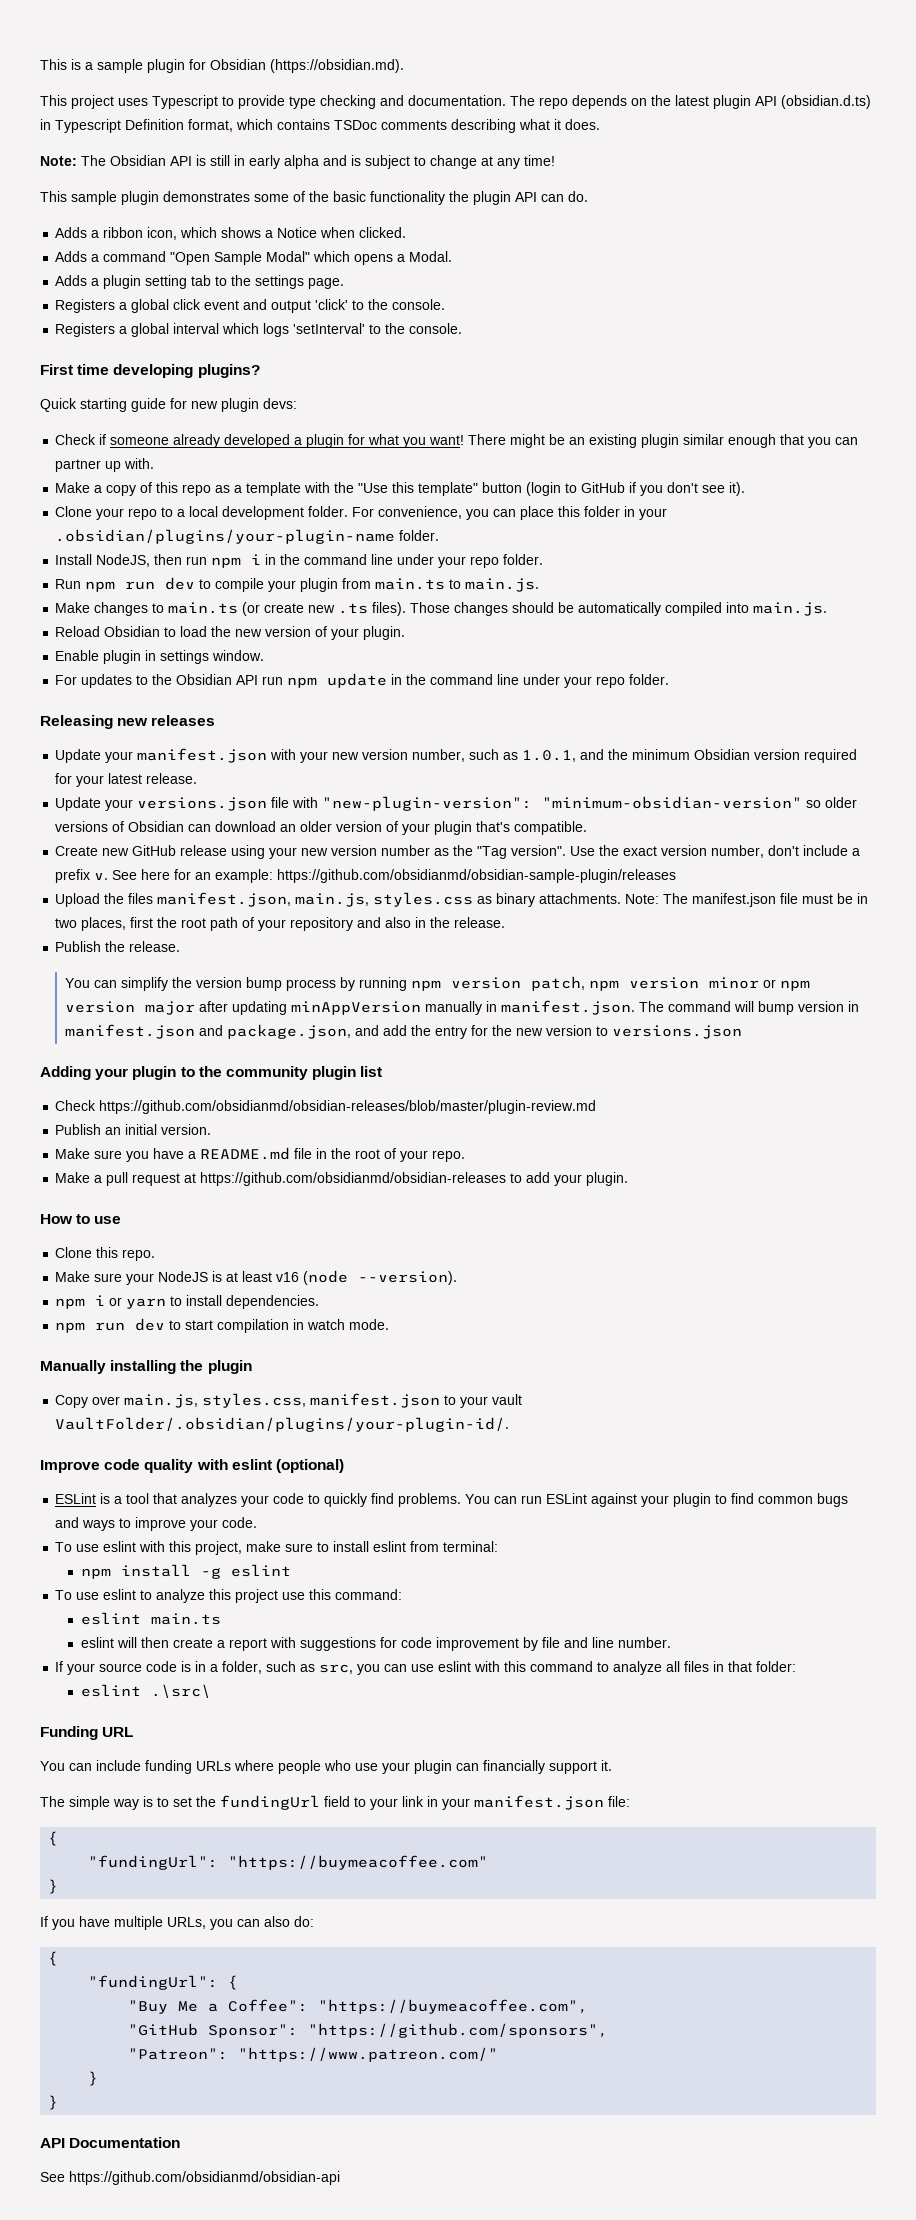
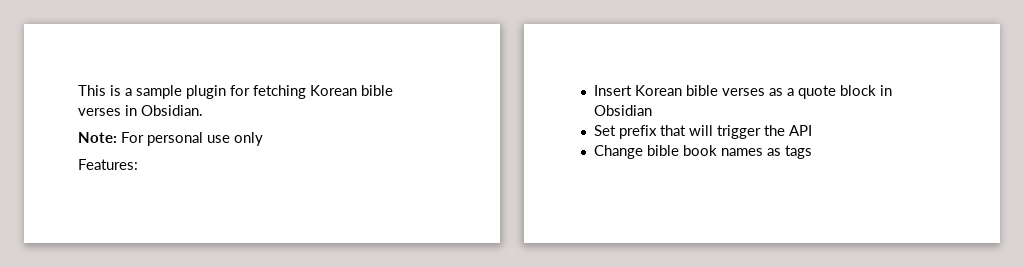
- This is a sample plugin for Obsidian (https://obsidian.md).
- This project uses Typescript to provide type checking and documentation. The repo depends on the latest plugin API (obsidian.d.ts) in Typescript Definition format, which contains TSDoc comments describing what it does.
- Note: The Obsidian API is still in early alpha and is subject to change at any time!
- This sample plugin demonstrates some of the basic functionality the plugin API can do.
- Adds a ribbon icon, which shows a Notice when clicked.
- Adds a command "Open Sample Modal" which opens a Modal.
- Adds a plugin setting tab to the settings page.
- Registers a global click event and output 'click' to the console.
- Registers a global interval which logs 'setInterval' to the console.
- First time developing plugins?
- Quick starting guide for new plugin devs:
- Check if someone already developed a plugin for what you want! There might be an existing plugin similar enough that you can partner up with.
- Make a copy of this repo as a template with the "Use this template" button (login to GitHub if you don't see it).
- Clone your repo to a local development folder. For convenience, you can place this folder in your .obsidian/plugins/your-plugin-name folder.
- Install NodeJS, then run npm i in the command line under your repo folder.
- Run npm run dev to compile your plugin from main.ts to main.js.
- Make changes to main.ts (or create new .ts files). Those changes should be automatically compiled into main.js.
- Reload Obsidian to load the new version of your plugin.
- Enable plugin in settings window.
- For updates to the Obsidian API run npm update in the command line under your repo folder.
- Releasing new releases
- Update your manifest.json with your new version number, such as 1.0.1, and the minimum Obsidian version required for your latest release.
- Update your versions.json file with "new-plugin-version": "minimum-obsidian-version" so older versions of Obsidian can download an older version of your plugin that's compatible.
- Create new GitHub release using your new version number as the "Tag version". Use the exact version number, don't include a prefix v. See here for an example: https://github.com/obsidianmd/obsidian-sample-plugin/releases
- Upload the files manifest.json, main.js, styles.css as binary attachments. Note: The manifest.json file must be in two places, first the root path of your repository and also in the release.
- Publish the release.
- You can simplify the version bump process by running npm version patch, npm version minor or npm version major after updating minAppVersion manually in manifest.json. The command will bump version in manifest.json and package.json, and add the entry for the new version to versions.json
- Adding your plugin to the community plugin list
- Check https://github.com/obsidianmd/obsidian-releases/blob/master/plugin-review.md
- Publish an initial version.
- Make sure you have a README.md file in the root of your repo.
- Make a pull request at https://github.com/obsidianmd/obsidian-releases to add your plugin.
- How to use
- Clone this repo.
- Make sure your NodeJS is at least v16 (node --version).
- npm i or yarn to install dependencies.
- npm run dev to start compilation in watch mode.
- Manually installing the plugin
- Copy over main.js, styles.css, manifest.json to your vault VaultFolder/.obsidian/plugins/your-plugin-id/.
- Improve code quality with eslint (optional)
- ESLint is a tool that analyzes your code to quickly find problems. You can run ESLint against your plugin to find common bugs and ways to improve your code.
- To use eslint with this project, make sure to install eslint from terminal:
- npm install -g eslint
- To use eslint to analyze this project use this command:
- eslint main.ts
- eslint will then create a report with suggestions for code improvement by file and line number.
- If your source code is in a folder, such as src, you can use eslint with this command to analyze all files in that folder:
- eslint .\src\
- Funding URL
- You can include funding URLs where people who use your plugin can financially support it.
- The simple way is to set the fundingUrl field to your link in your manifest.json file:
- {
- "fundingUrl": "https://buymeacoffee.com"
- }
- If you have multiple URLs, you can also do:
- {
- "fundingUrl": {
- "Buy Me a Coffee": "https://buymeacoffee.com",
- "GitHub Sponsor": "https://github.com/sponsors",
- "Patreon": "https://www.patreon.com/"
- }
- }
- API Documentation
- See https://github.com/obsidianmd/obsidian-api
+ This is a sample plugin for fetching Korean bible verses in Obsidian.
+ Note: For personal use only
+ Features:
+ Insert Korean bible verses as a quote block in Obsidian
+ Set prefix that will trigger the API
+ Change bible book names as tags

